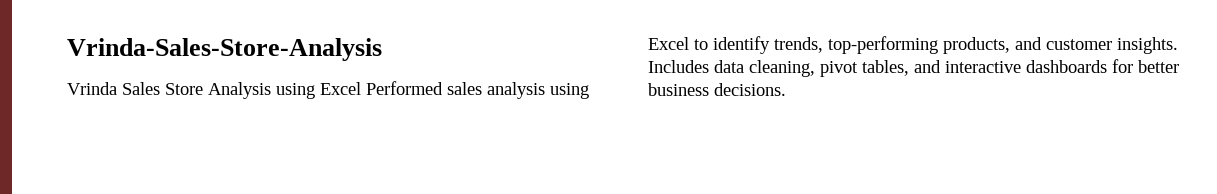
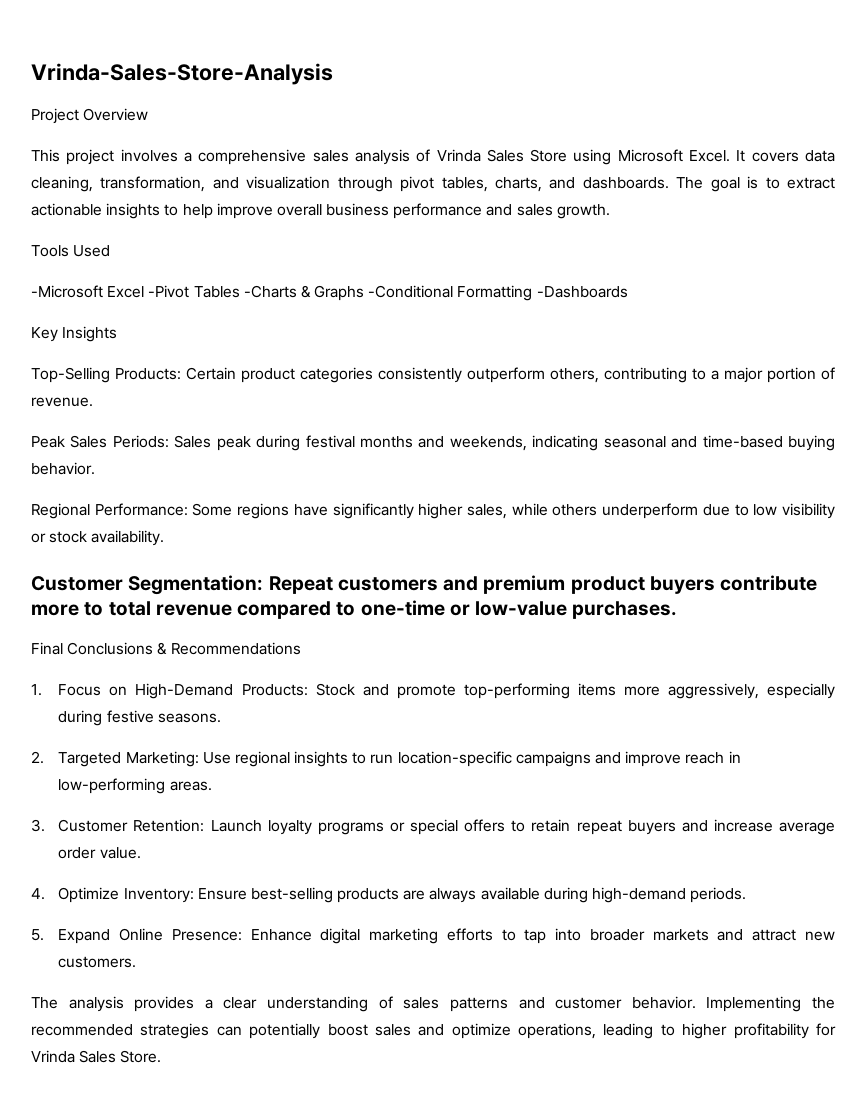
- Vrinda Sales Store Analysis using Excel Performed sales analysis using Excel to identify trends, top-performing products, and customer insights. Includes data cleaning, pivot tables, and interactive dashboards for better business decisions.
+ Project Overview
+ This project involves a comprehensive sales analysis of Vrinda Sales Store using Microsoft Excel. It covers data cleaning, transformation, and visualization through pivot tables, charts, and dashboards. The goal is to extract actionable insights to help improve overall business performance and sales growth.
+ Tools Used
+ -Microsoft Excel -Pivot Tables -Charts & Graphs -Conditional Formatting -Dashboards
+ Key Insights
+ Top-Selling Products: Certain product categories consistently outperform others, contributing to a major portion of revenue.
+ Peak Sales Periods: Sales peak during festival months and weekends, indicating seasonal and time-based buying behavior.
+ Regional Performance: Some regions have significantly higher sales, while others underperform due to low visibility or stock availability.
+ Customer Segmentation: Repeat customers and premium product buyers contribute more to total revenue compared to one-time or low-value purchases.
+ Final Conclusions & Recommendations
+ 1. Focus on High-Demand Products: Stock and promote top-performing items more aggressively, especially during festive seasons.
+ 2. Targeted Marketing: Use regional insights to run location-specific campaigns and improve reach in low-performing areas.
+ 3. Customer Retention: Launch loyalty programs or special offers to retain repeat buyers and increase average order value.
+ 4. Optimize Inventory: Ensure best-selling products are always available during high-demand periods.
+ 5. Expand Online Presence: Enhance digital marketing efforts to tap into broader markets and attract new customers.
+ The analysis provides a clear understanding of sales patterns and customer behavior. Implementing the recommended strategies can potentially boost sales and optimize operations, leading to higher profitability for Vrinda Sales Store.

